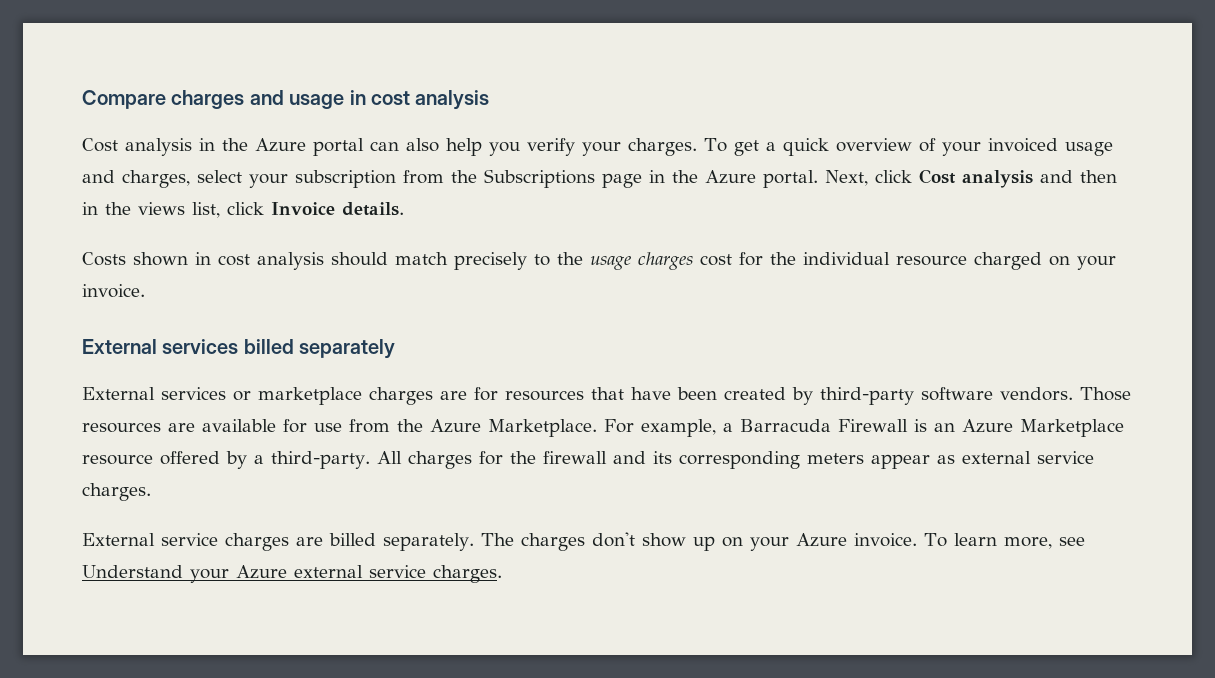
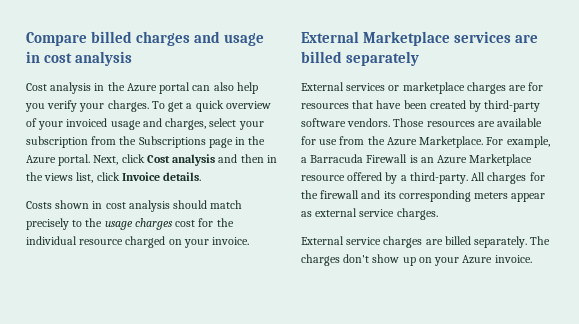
- Compare charges and usage in cost analysis
+ Compare billed charges and usage in cost analysis
- External services billed separately
+ External Marketplace services are billed separately
- To learn more, see Understand your Azure external service charges.

